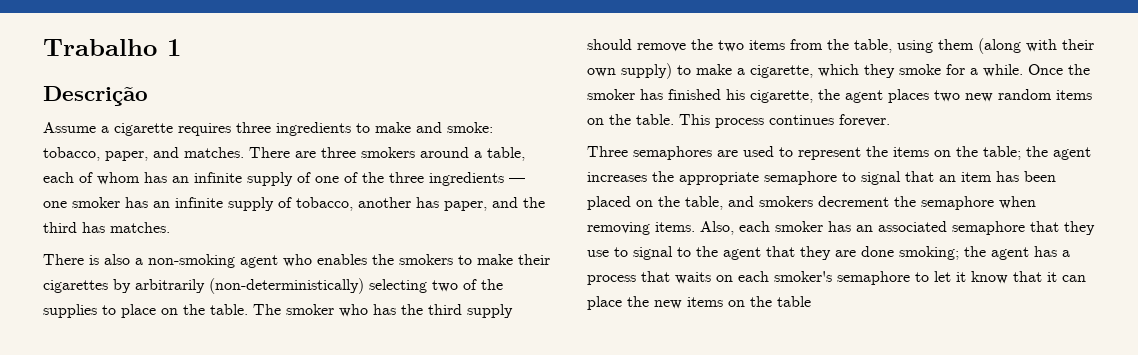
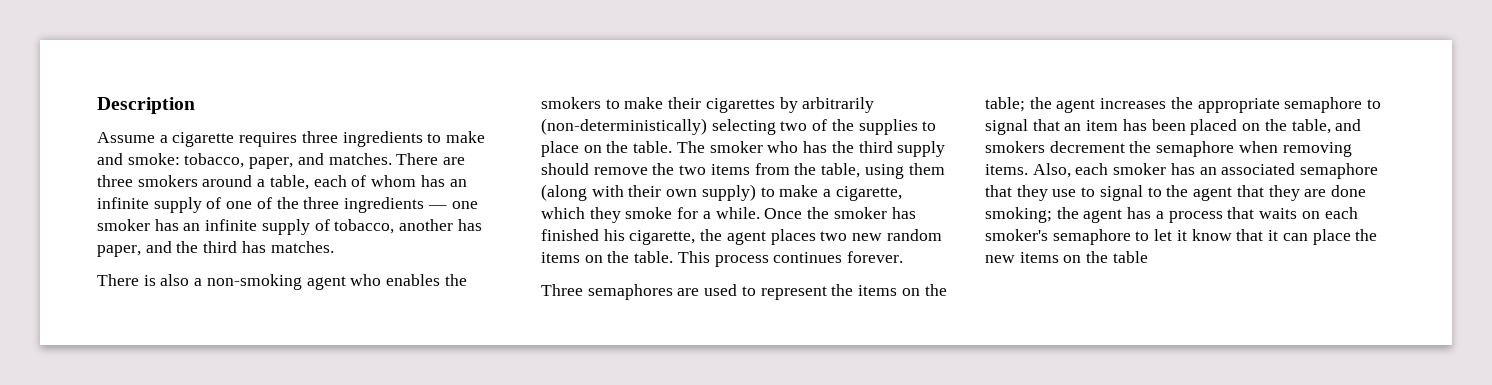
- Trabalho 1
- Descrição
+ Description

